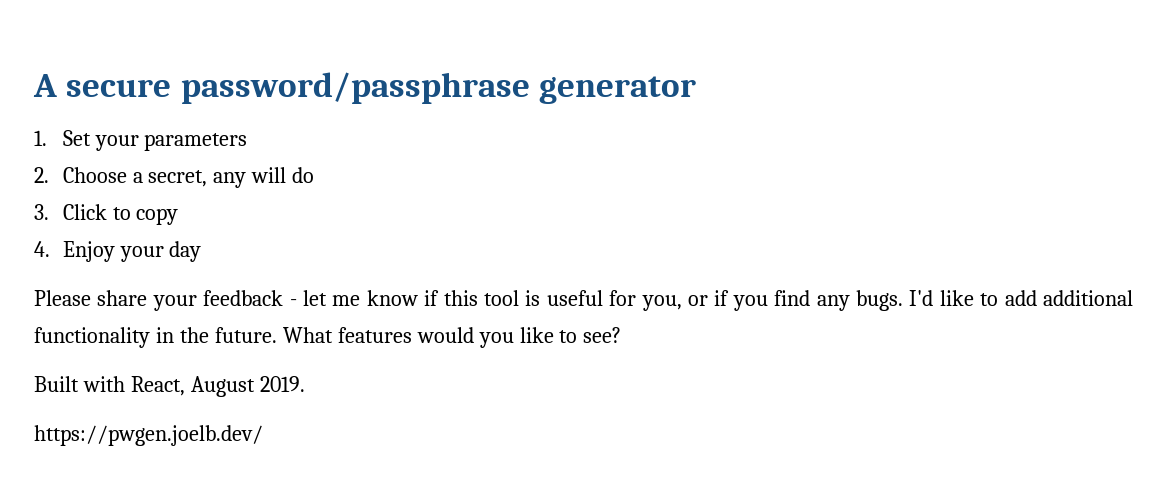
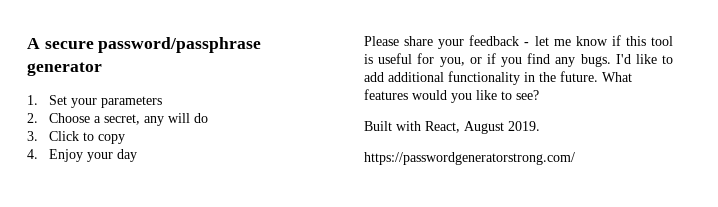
- https://pwgen.joelb.dev/
+ https://passwordgeneratorstrong.com/

